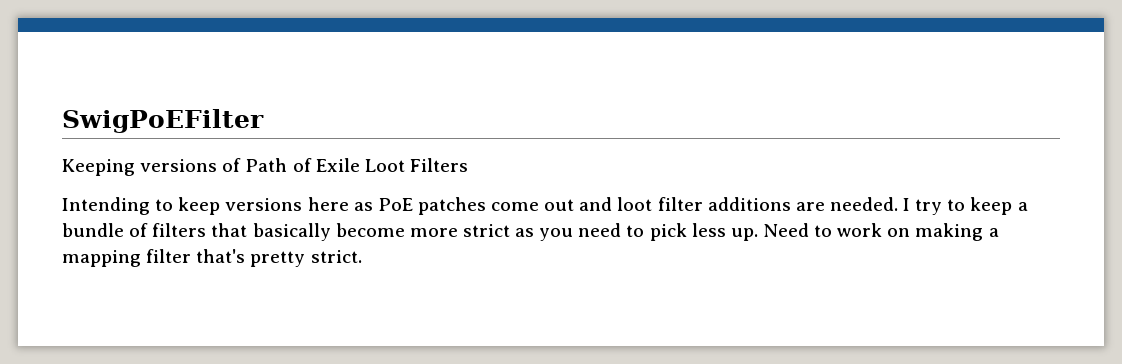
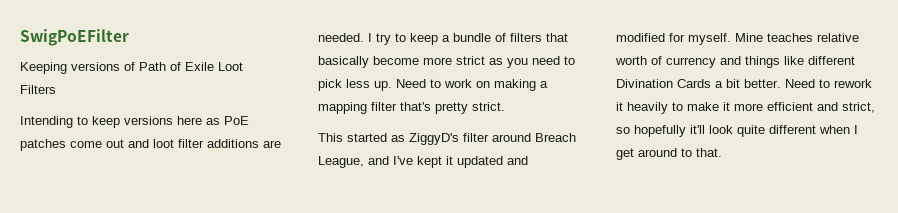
+ This started as ZiggyD's filter around Breach League, and I've kept it updated and modified for myself. Mine teaches relative worth of currency and things like different Divination Cards a bit better. Need to rework it heavily to make it more efficient and strict, so hopefully it'll look quite different when I get around to that.

